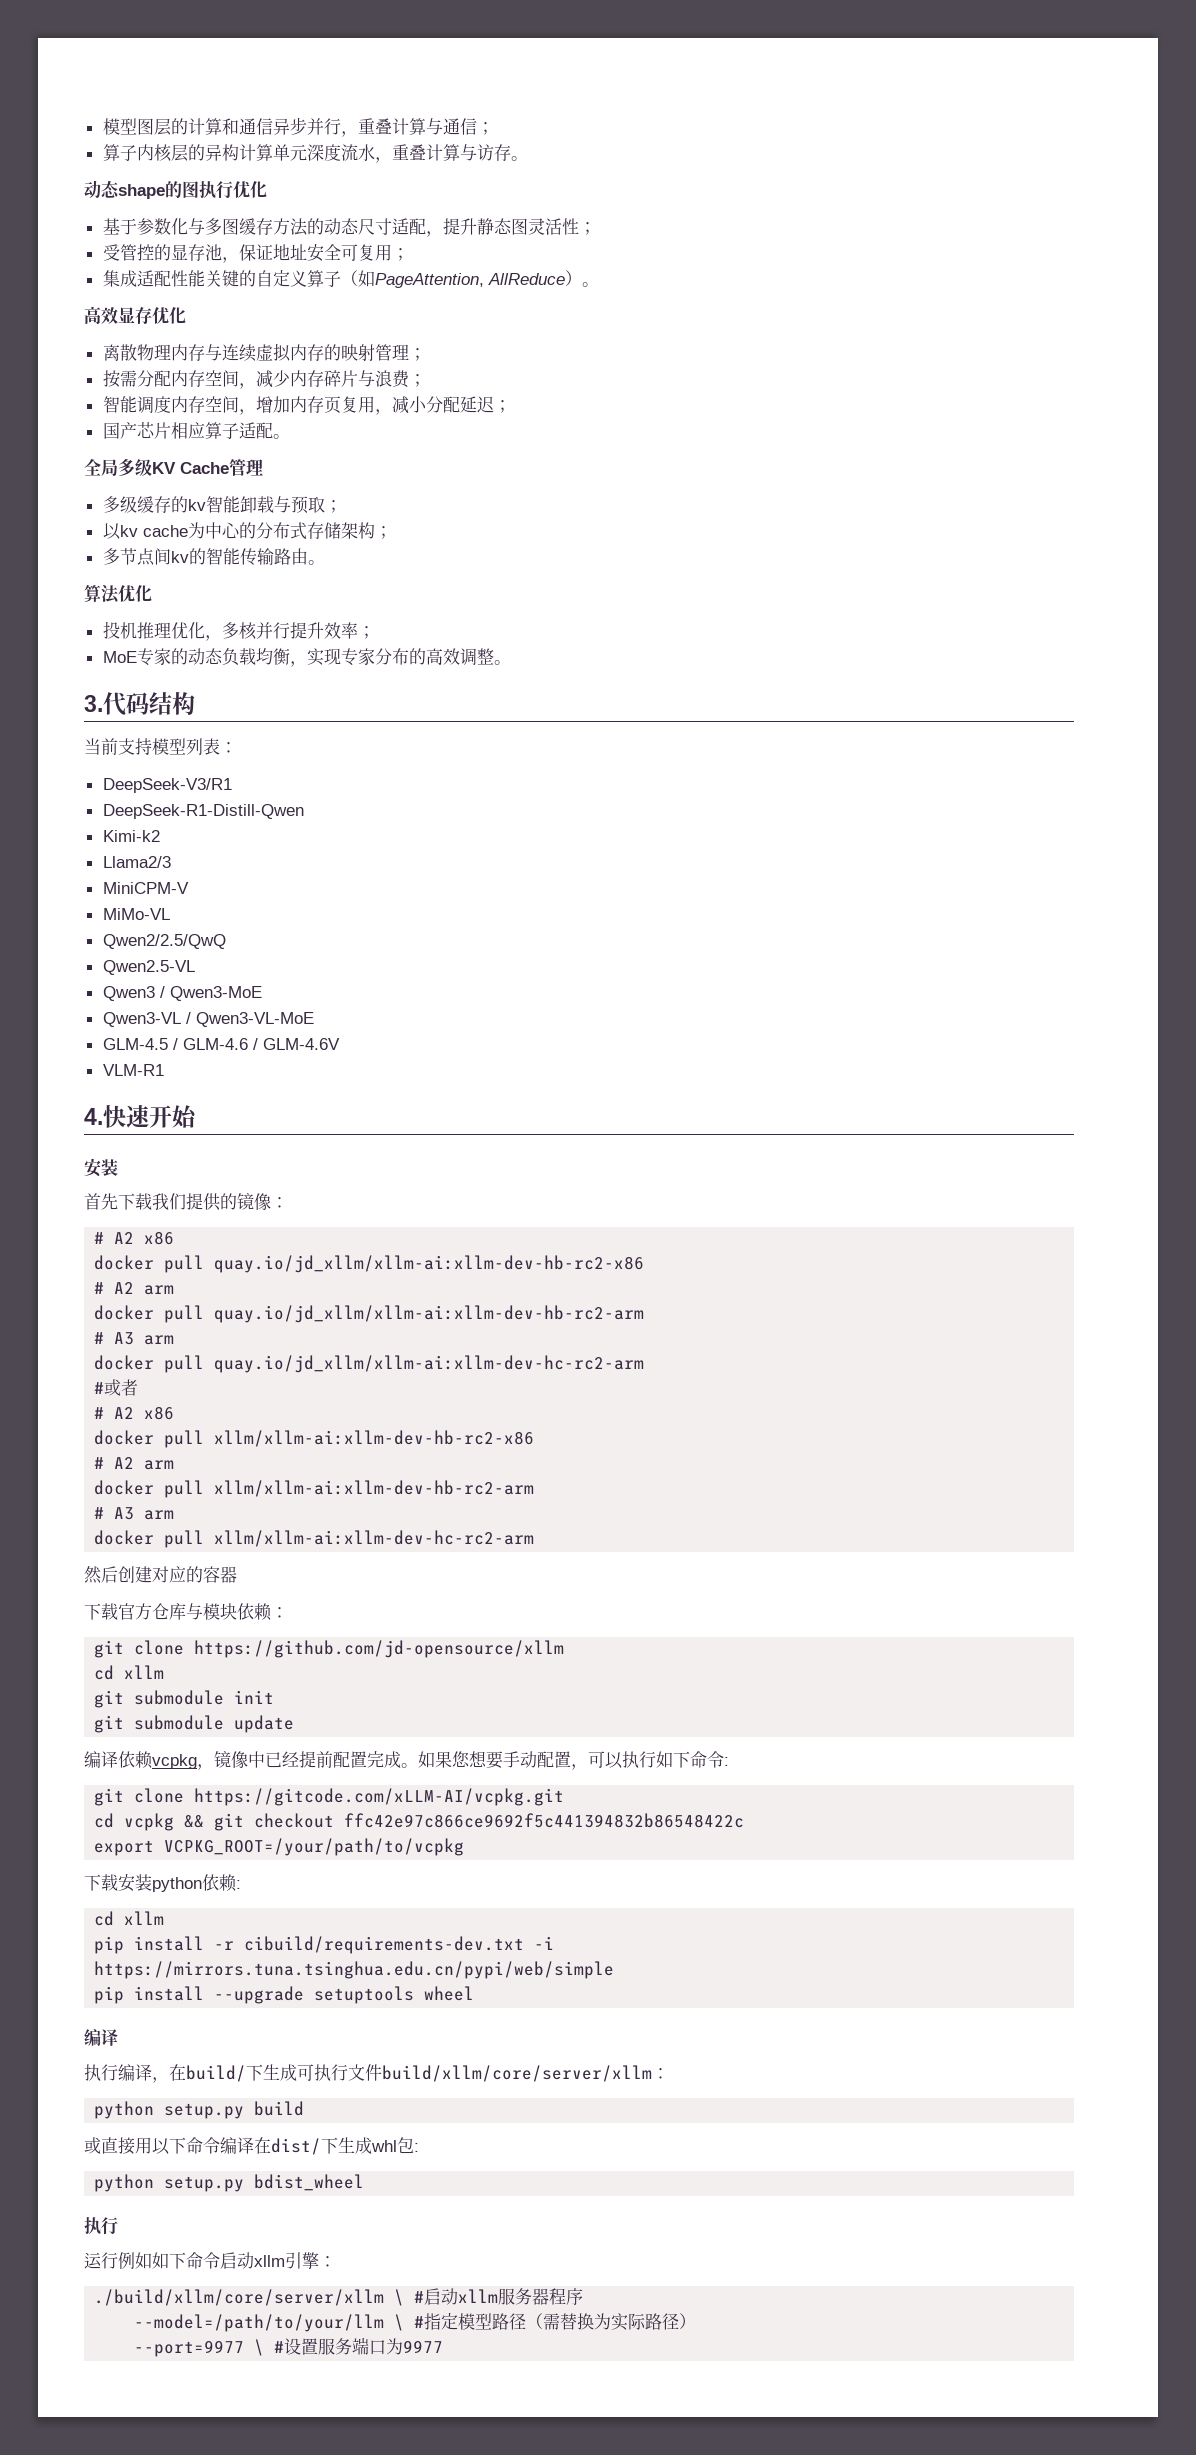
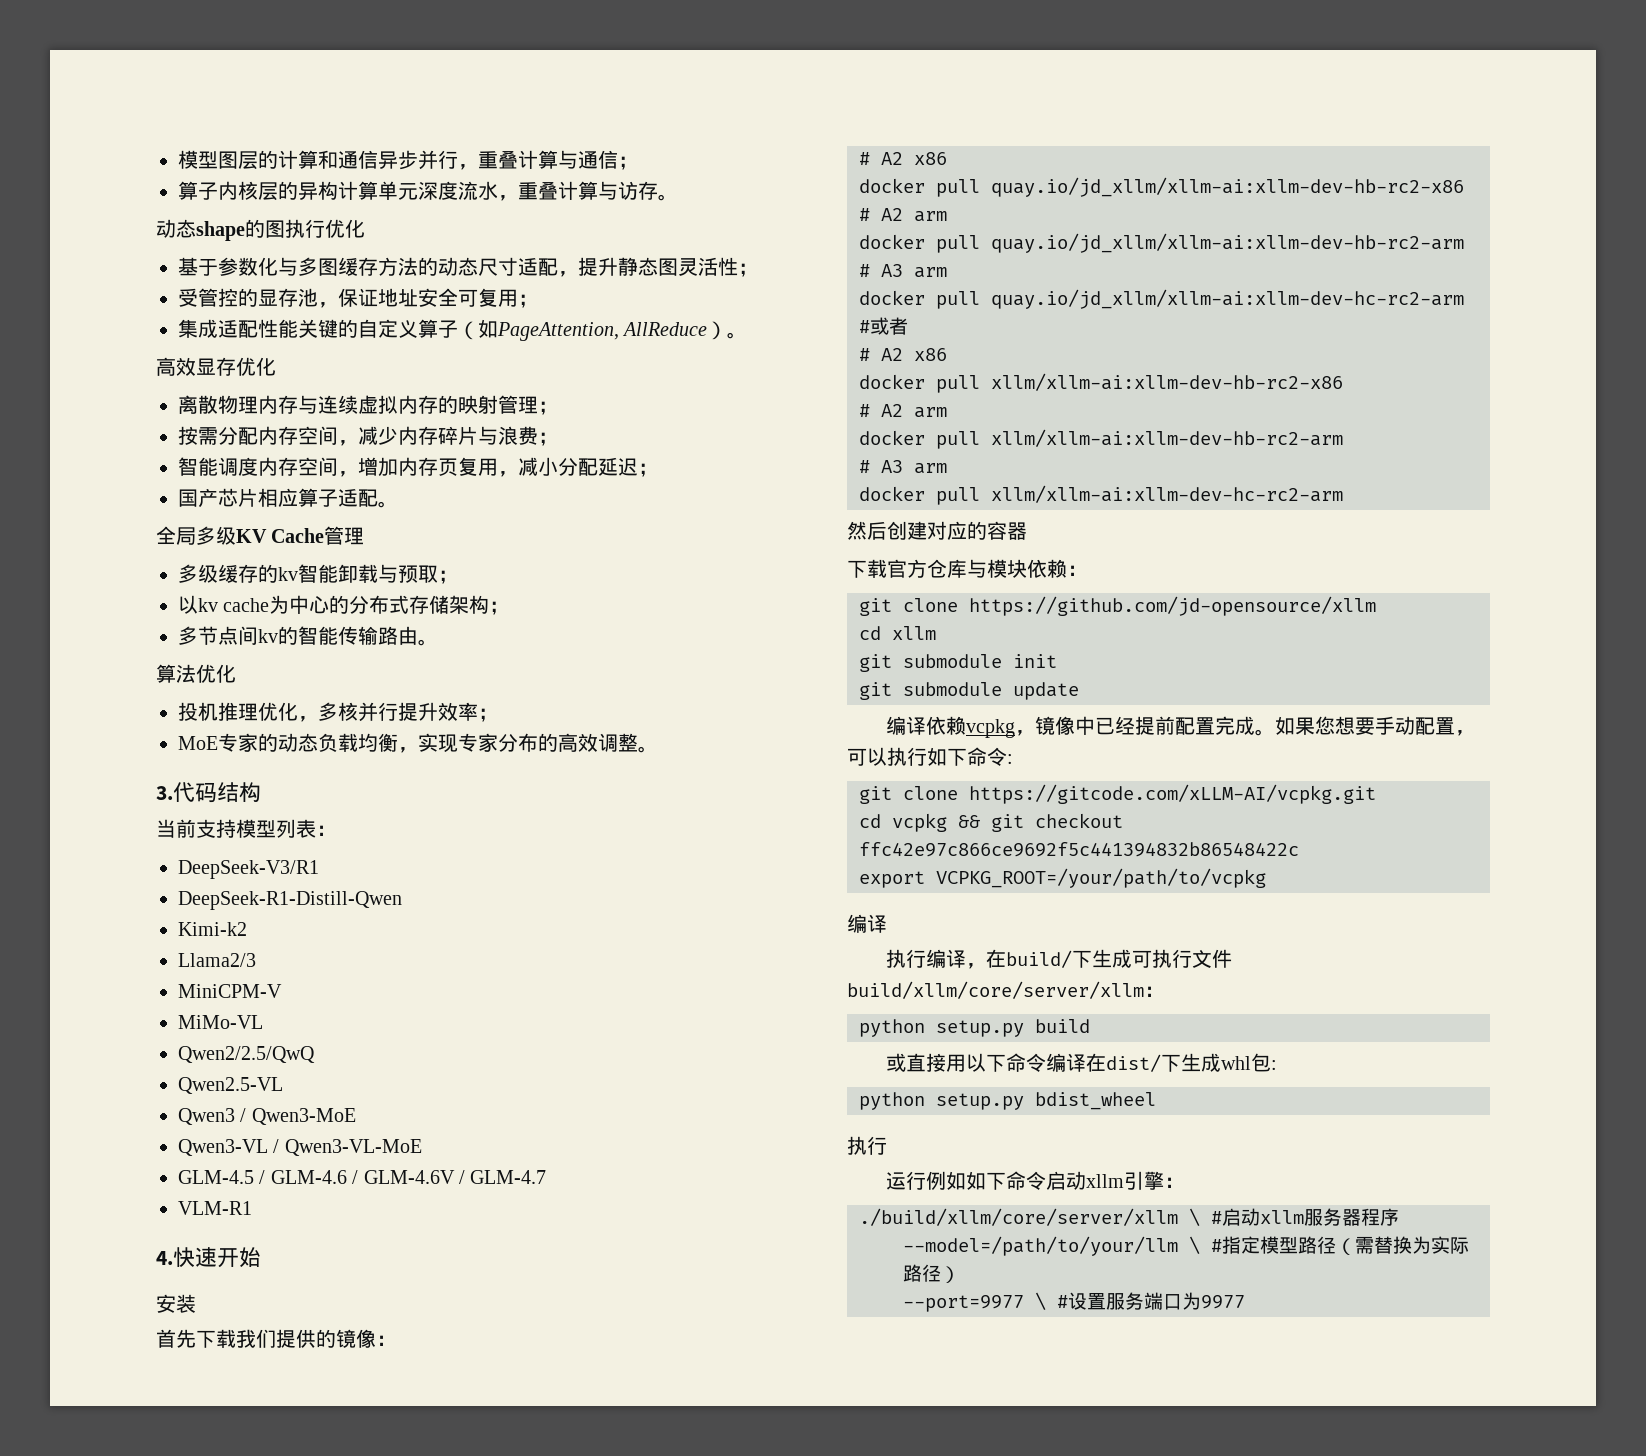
- GLM-4.5 / GLM-4.6 / GLM-4.6V
+ GLM-4.5 / GLM-4.6 / GLM-4.6V / GLM-4.7
- 下载安装python依赖:
- cd xllm
- pip install -r cibuild/requirements-dev.txt -i https://mirrors.tuna.tsinghua.edu.cn/pypi/web/simple
- pip install --upgrade setuptools wheel

